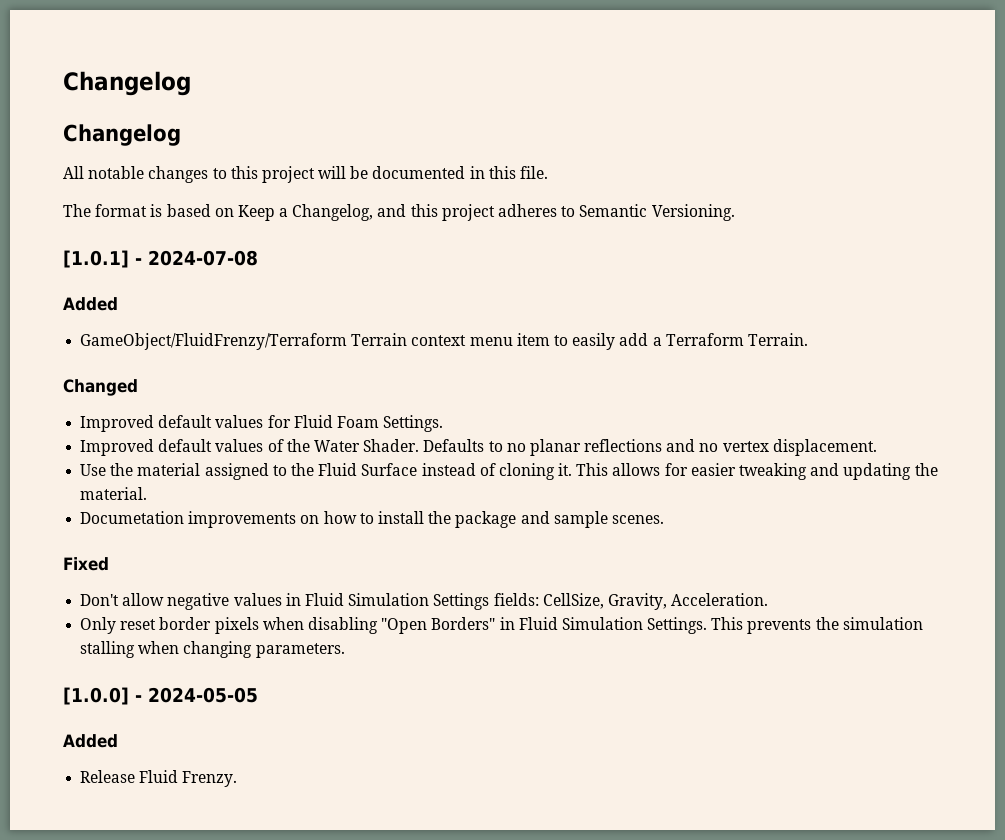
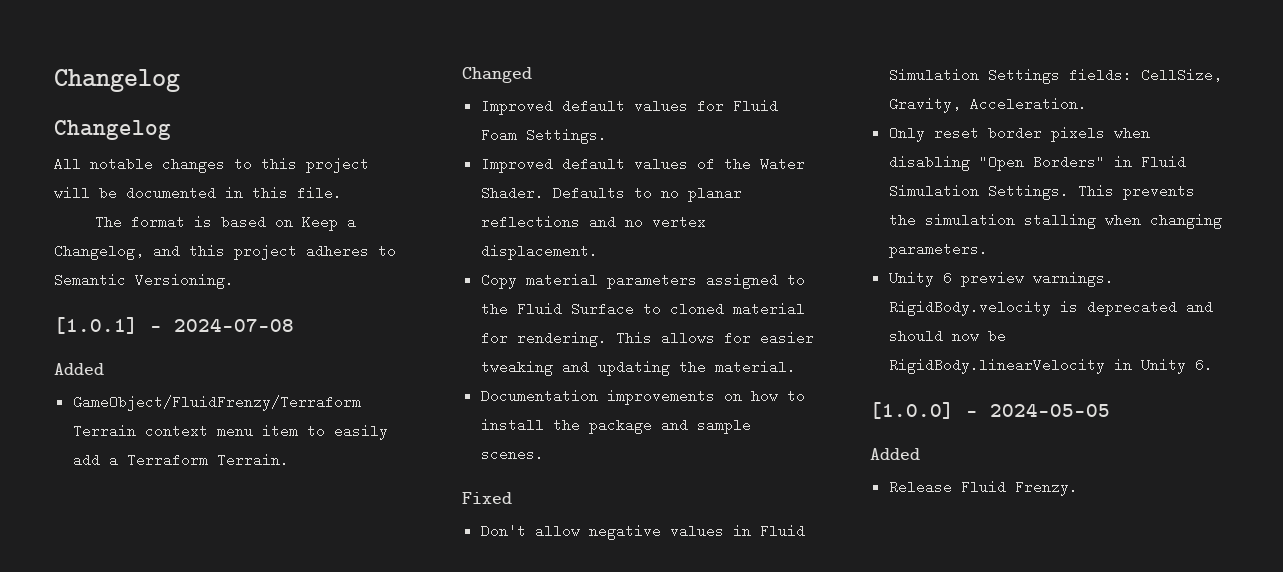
- Use the material assigned to the Fluid Surface instead of cloning it.
+ Copy material parameters assigned to the Fluid Surface to cloned material for rendering.
- Documetation improvements on how to install the package and sample scenes.
+ Documentation improvements on how to install the package and sample scenes.
+ Unity 6 preview warnings. RigidBody.velocity is deprecated and should now be RigidBody.linearVelocity in Unity 6.

